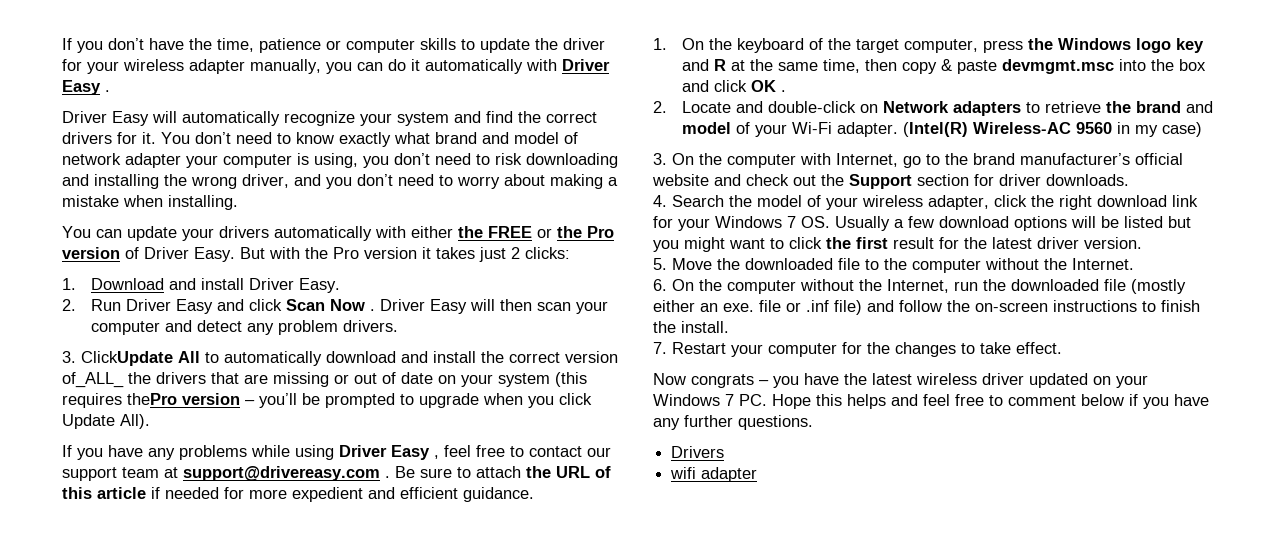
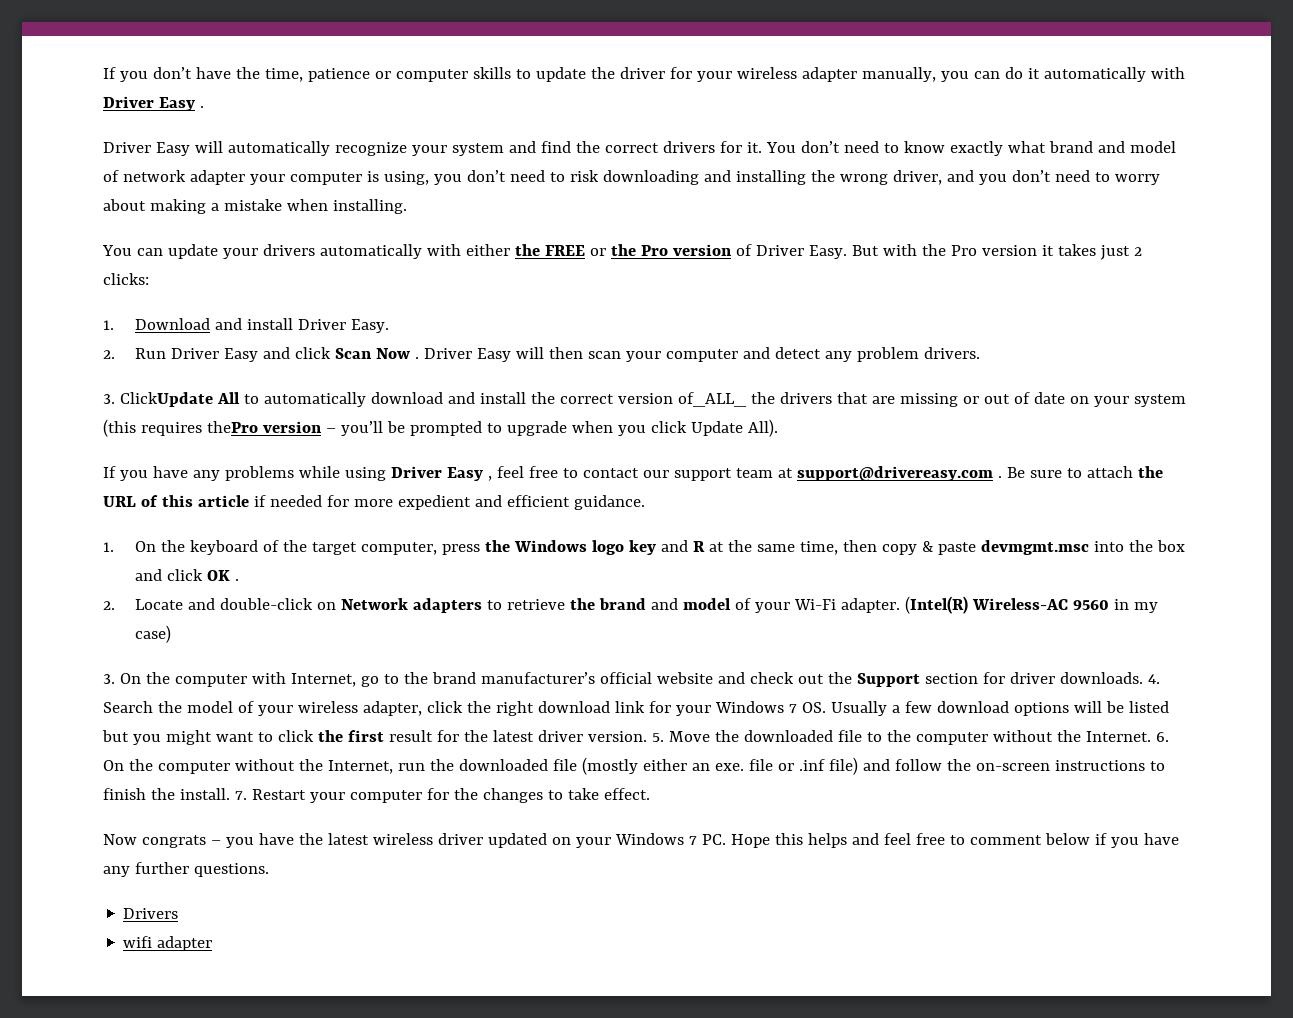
- 3. On the computer with Internet, go to the brand manufacturer’s official website and check out the Support section for driver downloads.
- 4. Search the model of your wireless adapter, click the right download link for your Windows 7 OS. Usually a few download options will be listed but you might want to click the first result for the latest driver version.
- 5. Move the downloaded file to the computer without the Internet.
- 6. On the computer without the Internet, run the downloaded file (mostly either an exe. file or .inf file) and follow the on-screen instructions to finish the install.
- 7. Restart your computer for the changes to take effect.
+ 3. On the computer with Internet, go to the brand manufacturer’s official website and check out the Support section for driver downloads. 4. Search the model of your wireless adapter, click the right download link for your Windows 7 OS. Usually a few download options will be listed but you might want to click the first result for the latest driver version. 5. Move the downloaded file to the computer without the Internet. 6. On the computer without the Internet, run the downloaded file (mostly either an exe. file or .inf file) and follow the on-screen instructions to finish the install. 7. Restart your computer for the changes to take effect.

